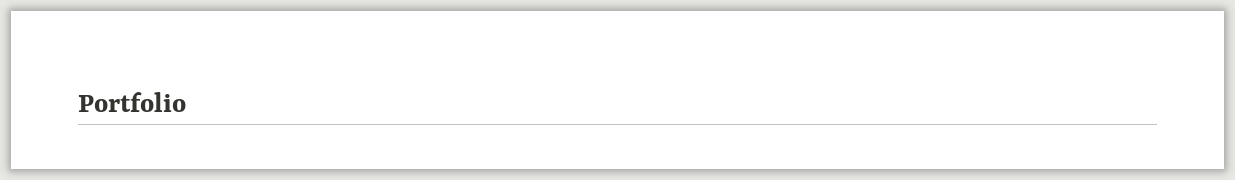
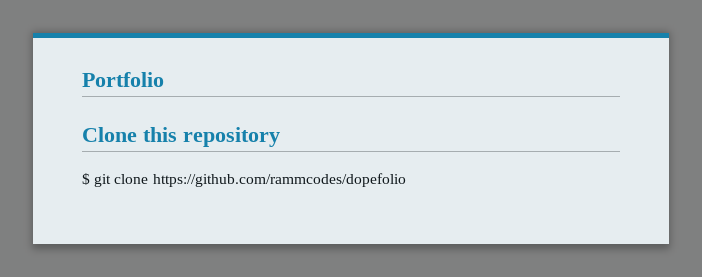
+ Clone this repository
+ $ git clone https://github.com/rammcodes/dopefolio

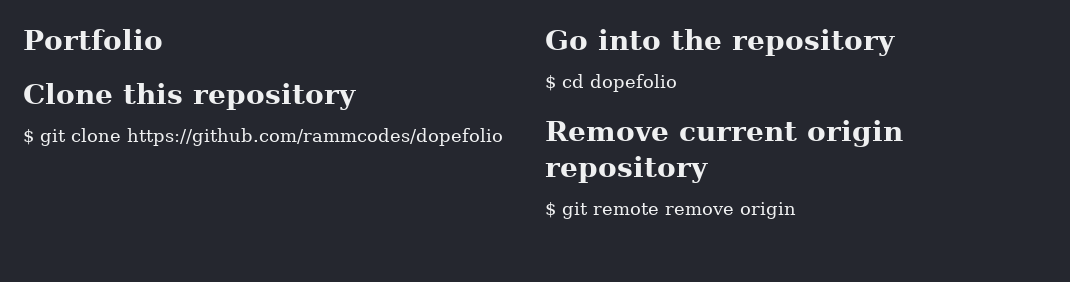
+ Go into the repository
+ $ cd dopefolio
+ Remove current origin repository
+ $ git remote remove origin

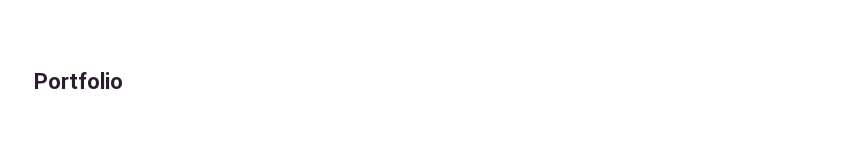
- Clone this repository
- $ git clone https://github.com/rammcodes/dopefolio
- Go into the repository
- $ cd dopefolio
- Remove current origin repository
- $ git remote remove origin

